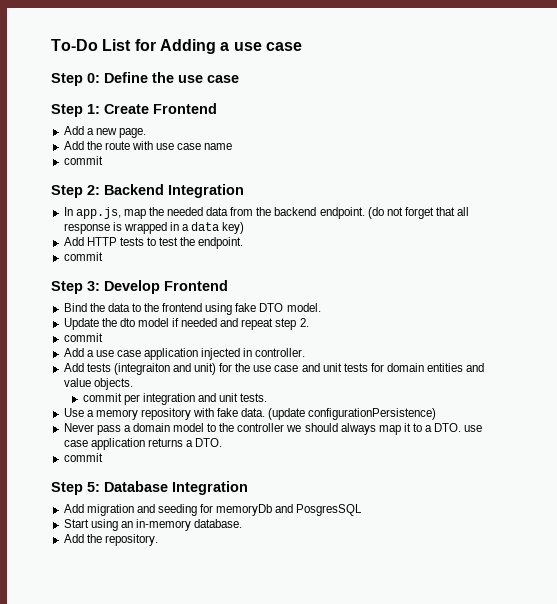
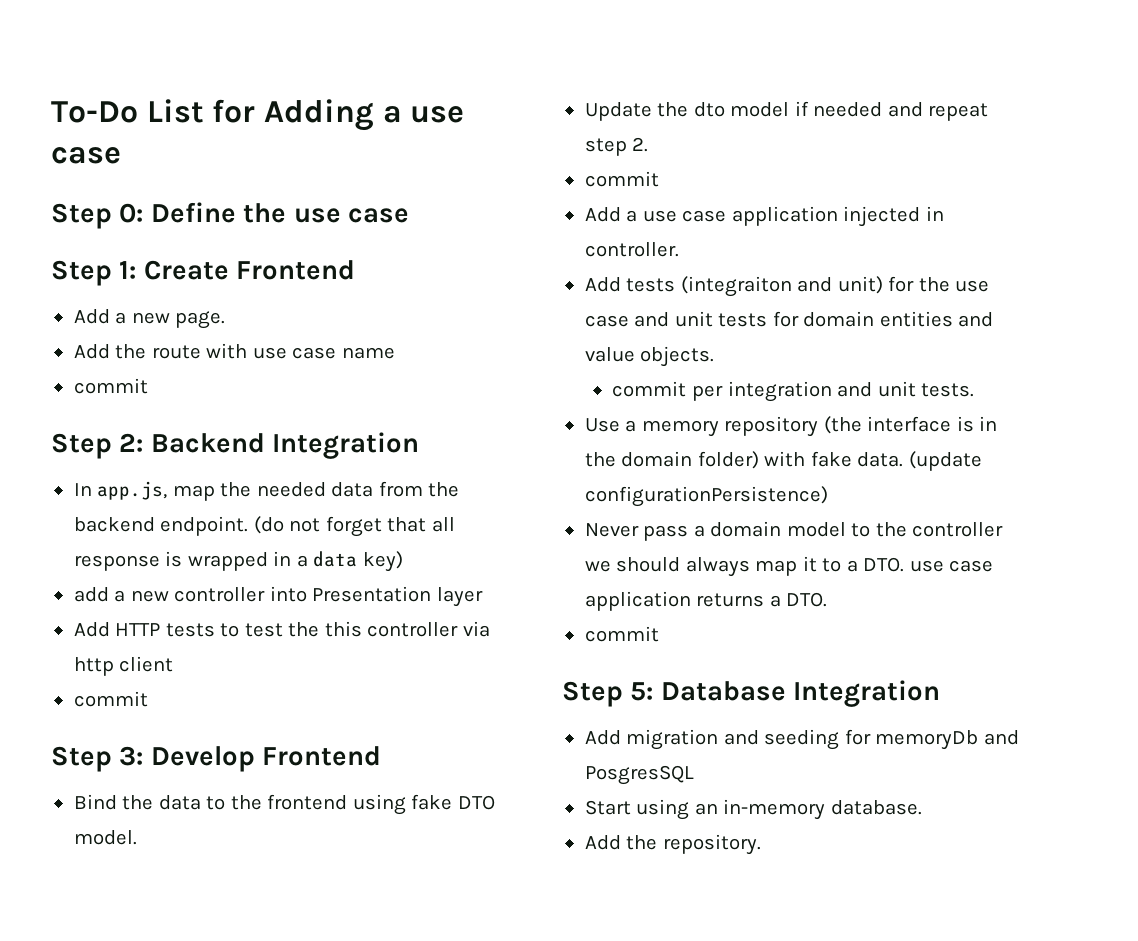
+ add a new controller into Presentation layer
- Add HTTP tests to test the endpoint.
+ Add HTTP tests to test the this controller via http client
- Use a memory repository with fake data.
+ Use a memory repository (the interface is in the domain folder) with fake data.

